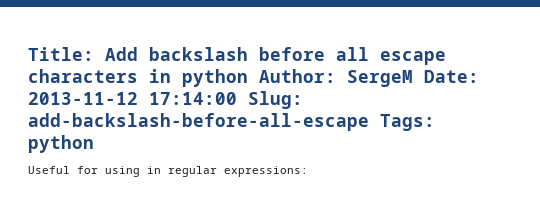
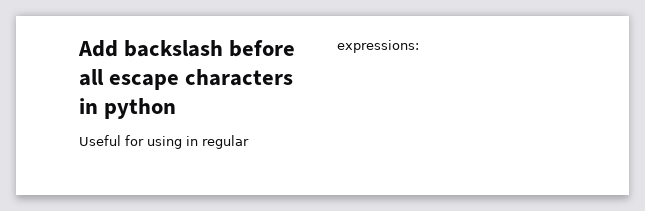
- Title: Add backslash before all escape characters in python Author: SergeM Date: 2013-11-12 17:14:00 Slug: add-backslash-before-all-escape Tags: python
+ Add backslash before all escape characters in python

